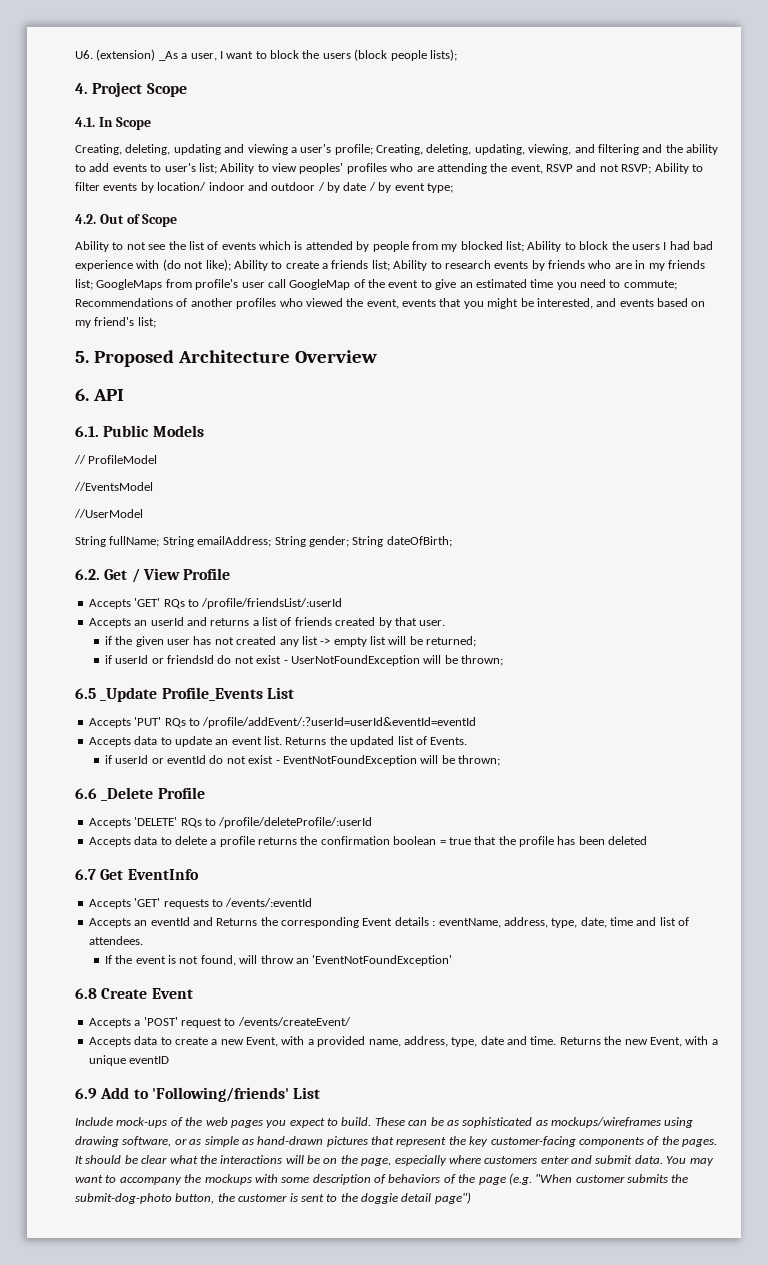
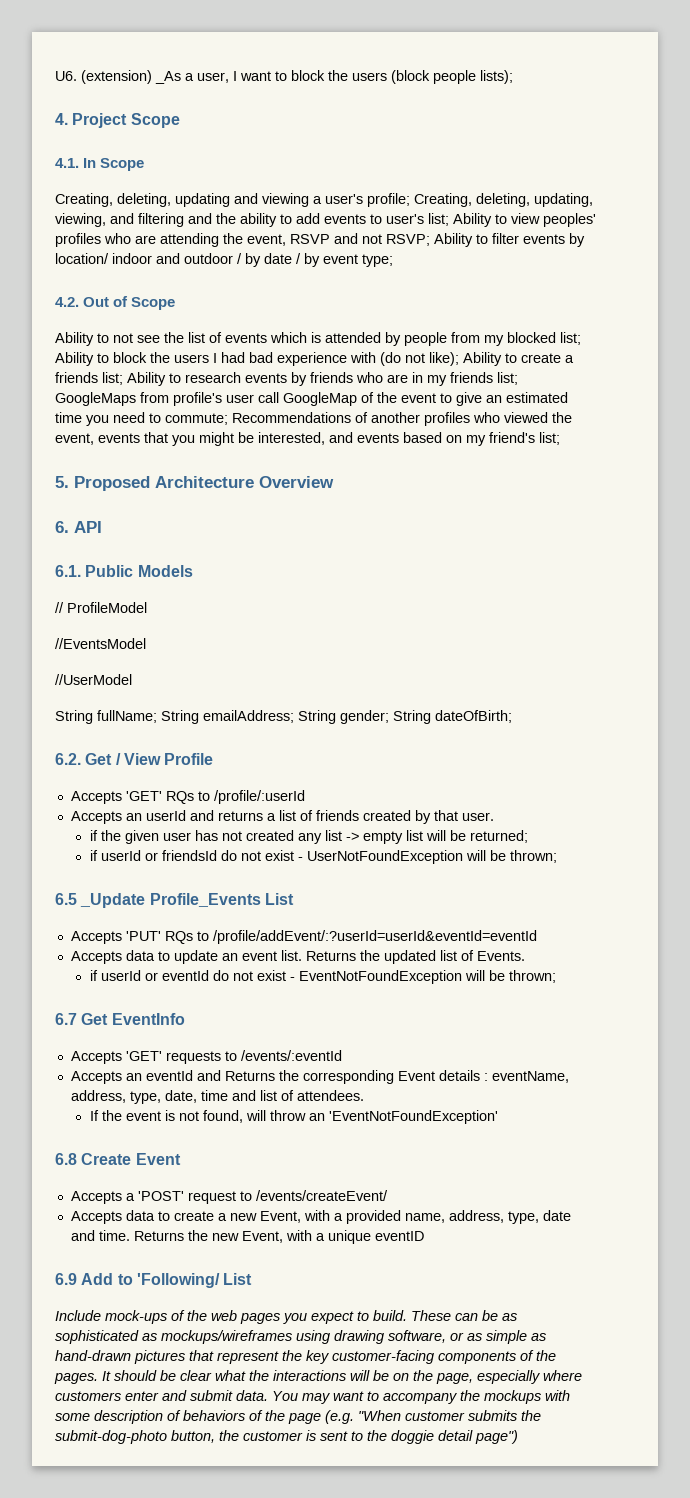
- Accepts 'GET' RQs to /profile/friendsList/:userId
+ Accepts 'GET' RQs to /profile/:userId
- 6.6 _Delete Profile
- Accepts 'DELETE' RQs to /profile/deleteProfile/:userId
- Accepts data to delete a profile returns the confirmation boolean = true that the profile has been deleted
- 6.9 Add to 'Following/friends' List
+ 6.9 Add to 'Following/ List

